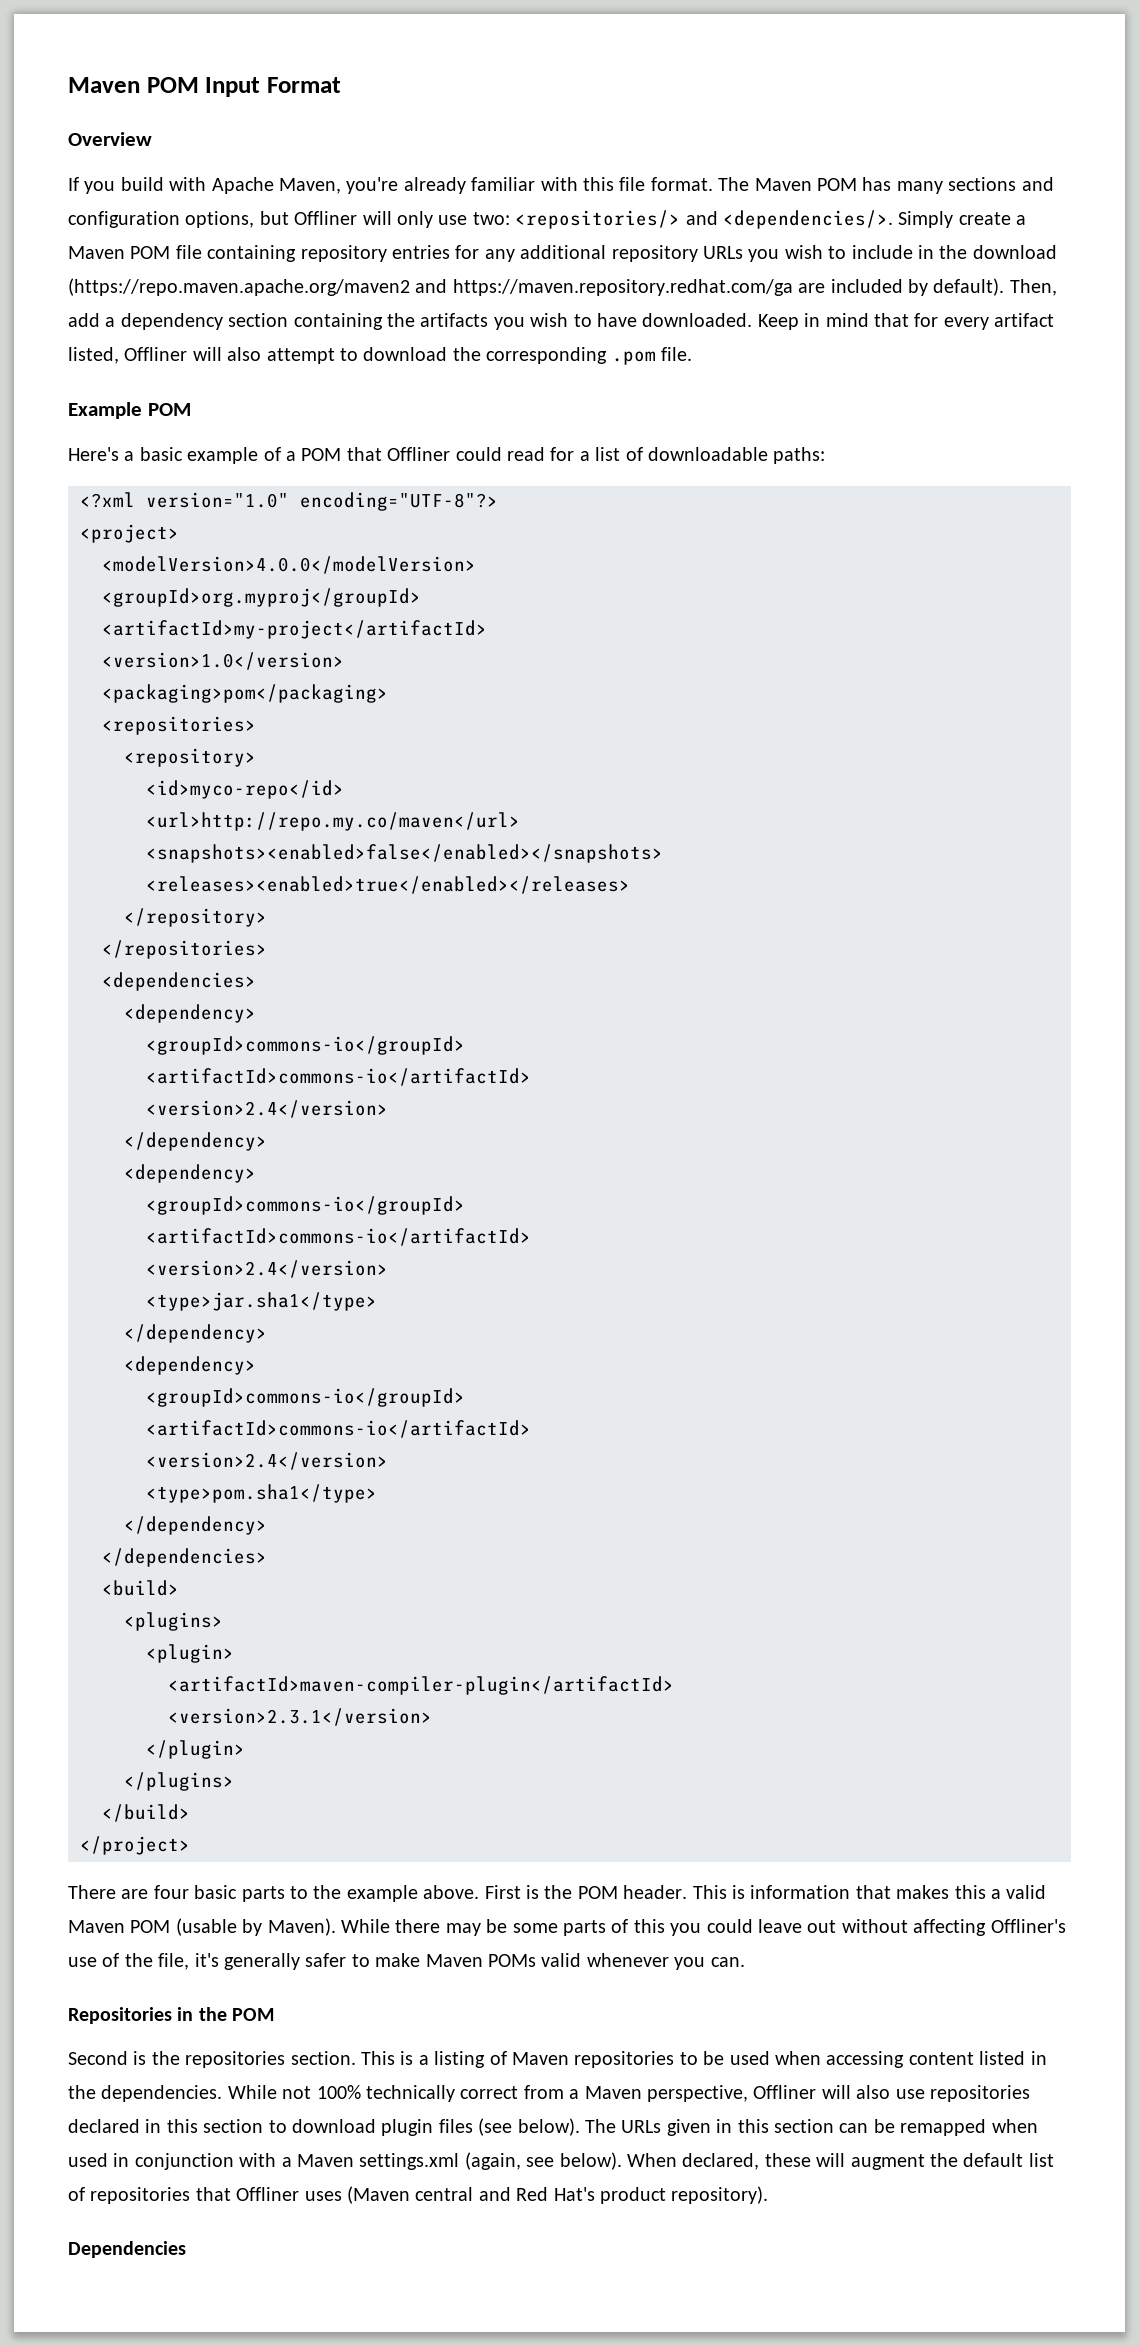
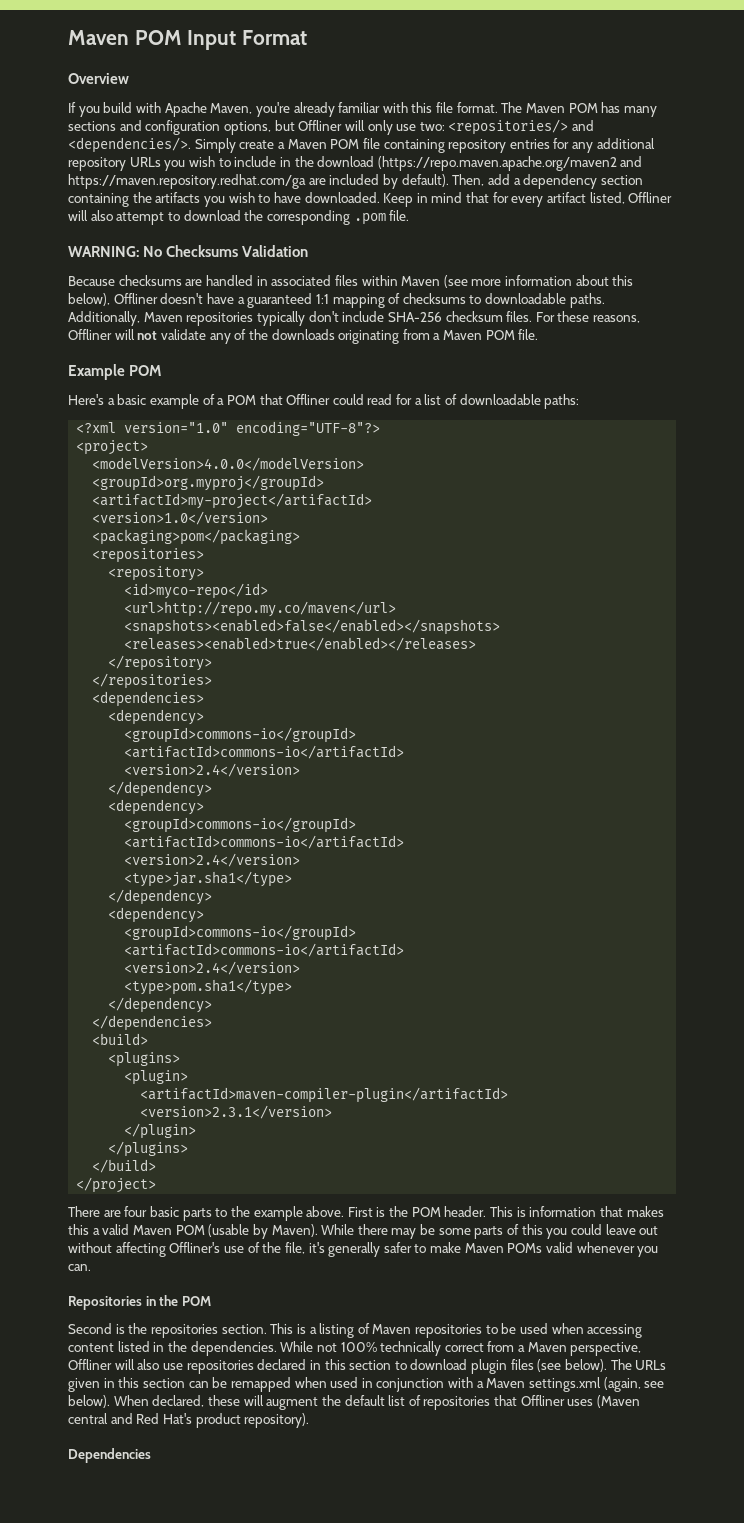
+ WARNING: No Checksums Validation
+ Because checksums are handled in associated files within Maven (see more information about this below), Offliner doesn't have a guaranteed 1:1 mapping of checksums to downloadable paths. Additionally, Maven repositories typically don't include SHA-256 checksum files. For these reasons, Offliner will not validate any of the downloads originating from a Maven POM file.

